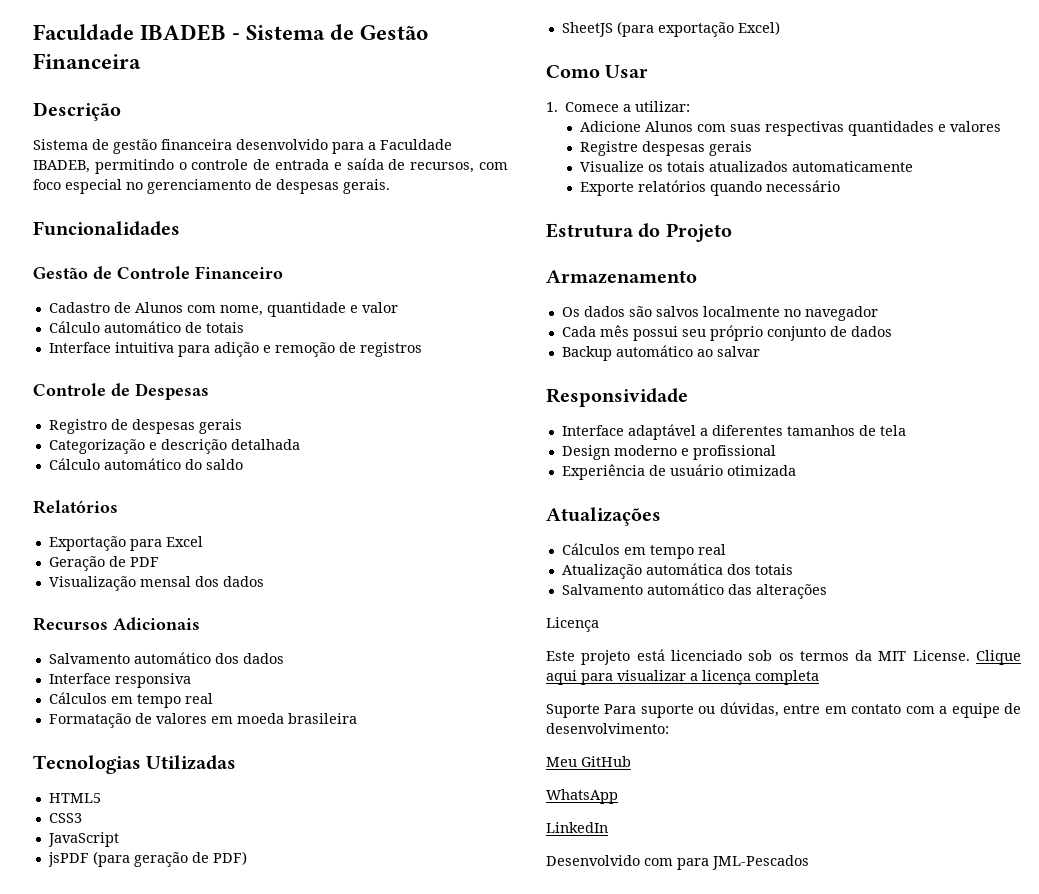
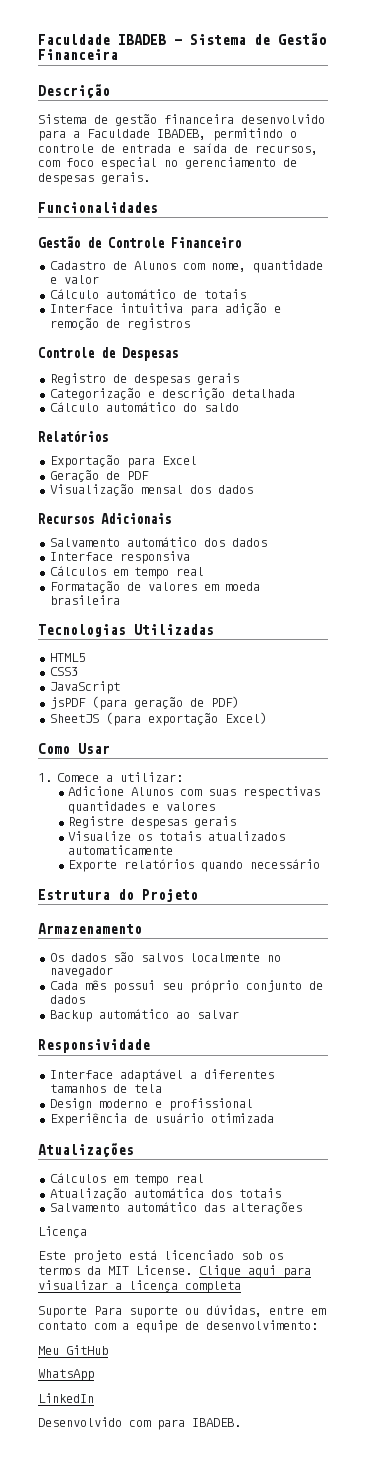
- Desenvolvido com para JML-Pescados
+ Desenvolvido com para IBADEB.

